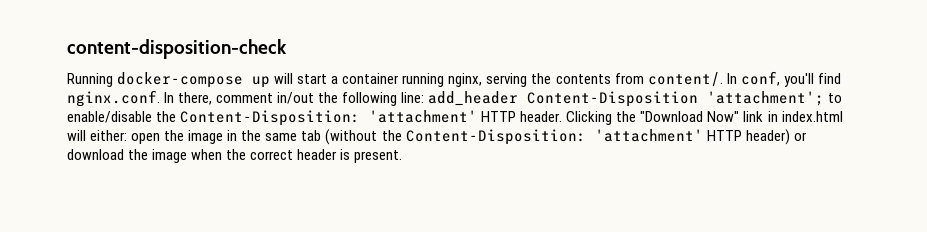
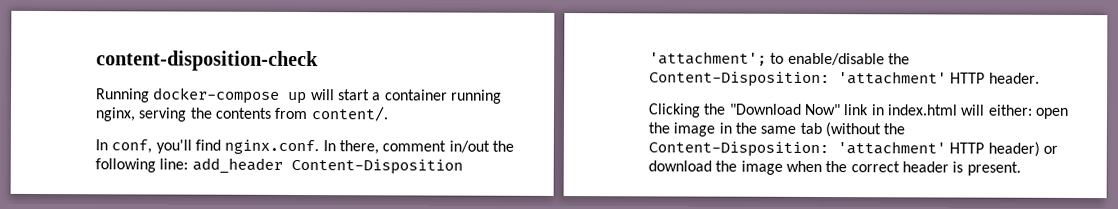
- Running docker-compose up will start a container running nginx, serving the contents from content/. In conf, you'll find nginx.conf. In there, comment in/out the following line:
+ Running docker-compose up will start a container running nginx, serving the contents from content/.
+ In conf, you'll find nginx.conf. In there, comment in/out the following line:
- 'attachment' HTTP header. Clicking the "Download Now" link in index.html will either:
+ 'attachment' HTTP header.
+ Clicking the "Download Now" link in index.html will either:

